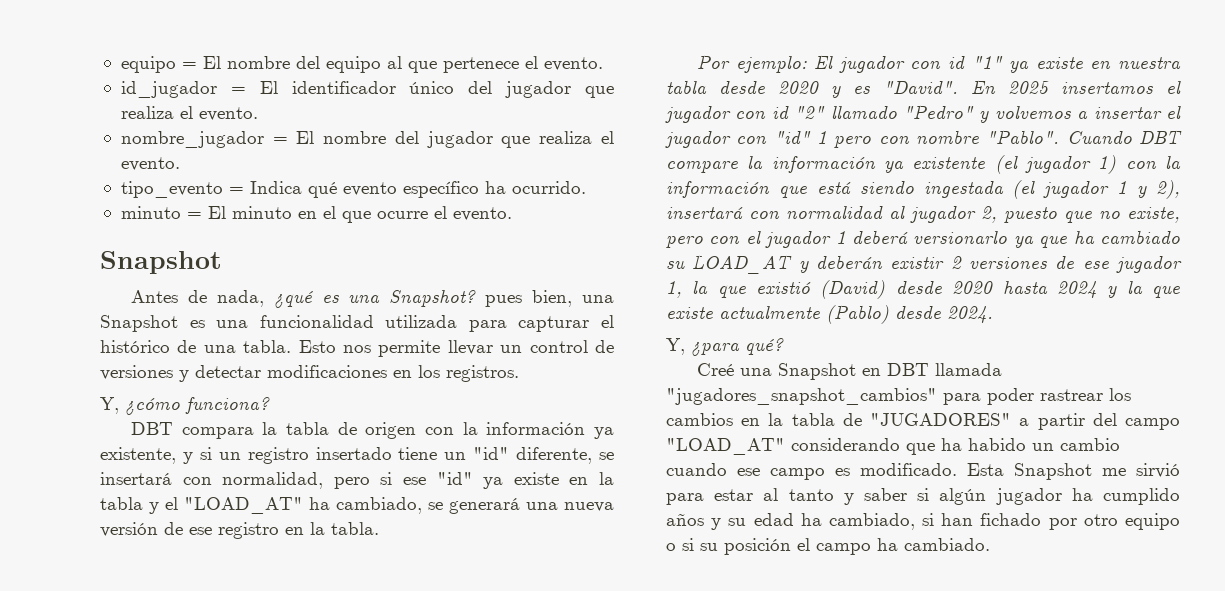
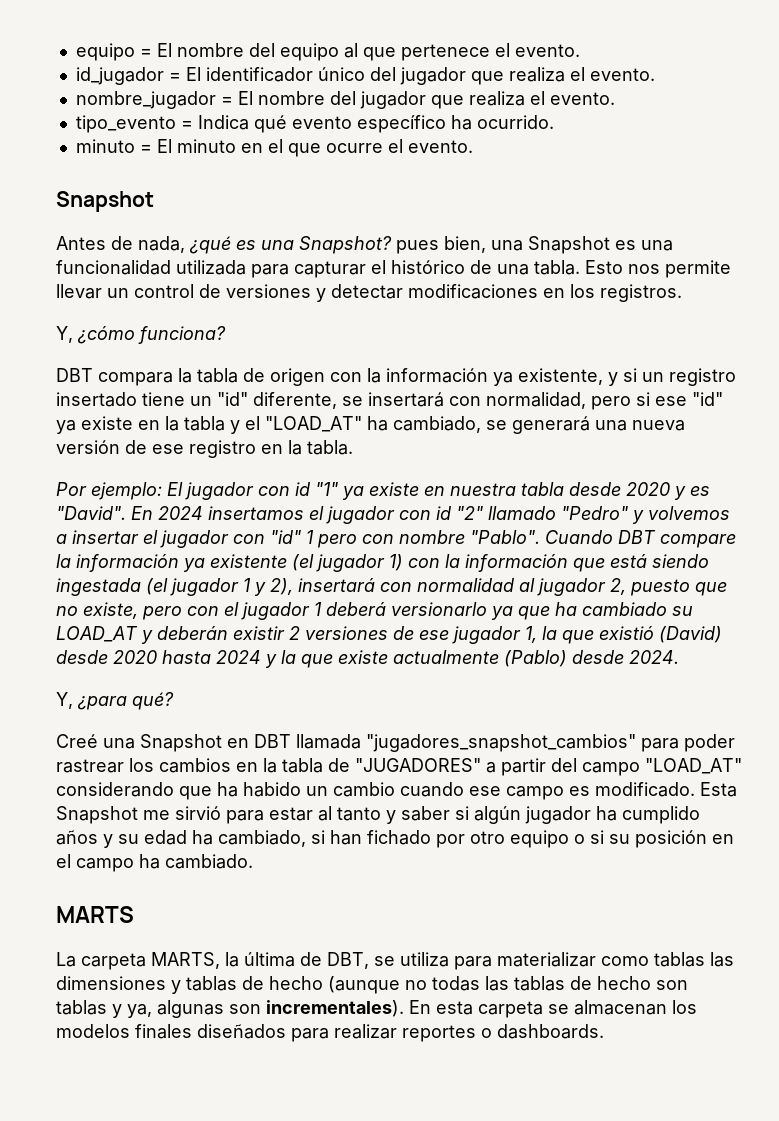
- En 2025 insertamos el jugador con id "2" llamado "Pedro" y volvemos a insertar el jugador con "id" 1 pero con nombre "Pablo".
+ En 2024 insertamos el jugador con id "2" llamado "Pedro" y volvemos a insertar el jugador con "id" 1 pero con nombre "Pablo".
- Esta Snapshot me sirvió para estar al tanto y saber si algún jugador ha cumplido años y su edad ha cambiado, si han fichado por otro equipo o si su posición el campo ha cambiado.
+ Esta Snapshot me sirvió para estar al tanto y saber si algún jugador ha cumplido años y su edad ha cambiado, si han fichado por otro equipo o si su posición en el campo ha cambiado.
+ MARTS
+ La carpeta MARTS, la última de DBT, se utiliza para materializar como tablas las dimensiones y tablas de hecho (aunque no todas las tablas de hecho son tablas y ya, algunas son incrementales). En esta carpeta se almacenan los modelos finales diseñados para realizar reportes o dashboards.

